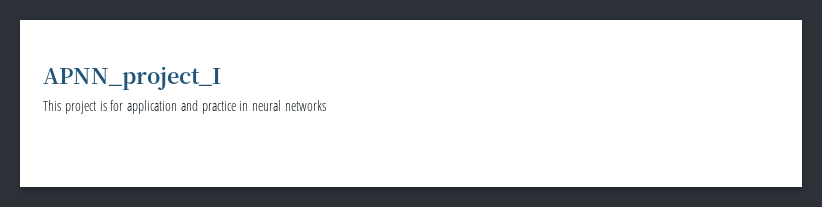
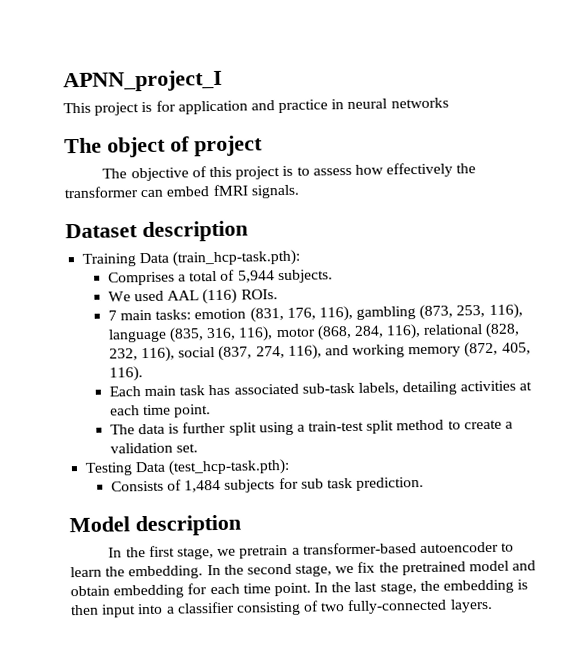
+ The object of project
+ The objective of this project is to assess how effectively the transformer can embed fMRI signals.
+ Dataset description
+ Training Data (train_hcp-task.pth):
+ Comprises a total of 5,944 subjects.
+ We used AAL (116) ROIs.
+ 7 main tasks: emotion (831, 176, 116), gambling (873, 253, 116), language (835, 316, 116), motor (868, 284, 116), relational (828, 232, 116), social (837, 274, 116), and working memory (872, 405, 116).
+ Each main task has associated sub-task labels, detailing activities at each time point.
+ The data is further split using a train-test split method to create a validation set.
+ Testing Data (test_hcp-task.pth):
+ Consists of 1,484 subjects for sub task prediction.
+ Model description
+ In the first stage, we pretrain a transformer-based autoencoder to learn the embedding. In the second stage, we fix the pretrained model and obtain embedding for each time point. In the last stage, the embedding is then input into a classifier consisting of two fully-connected layers.

